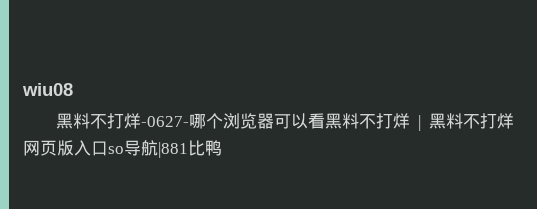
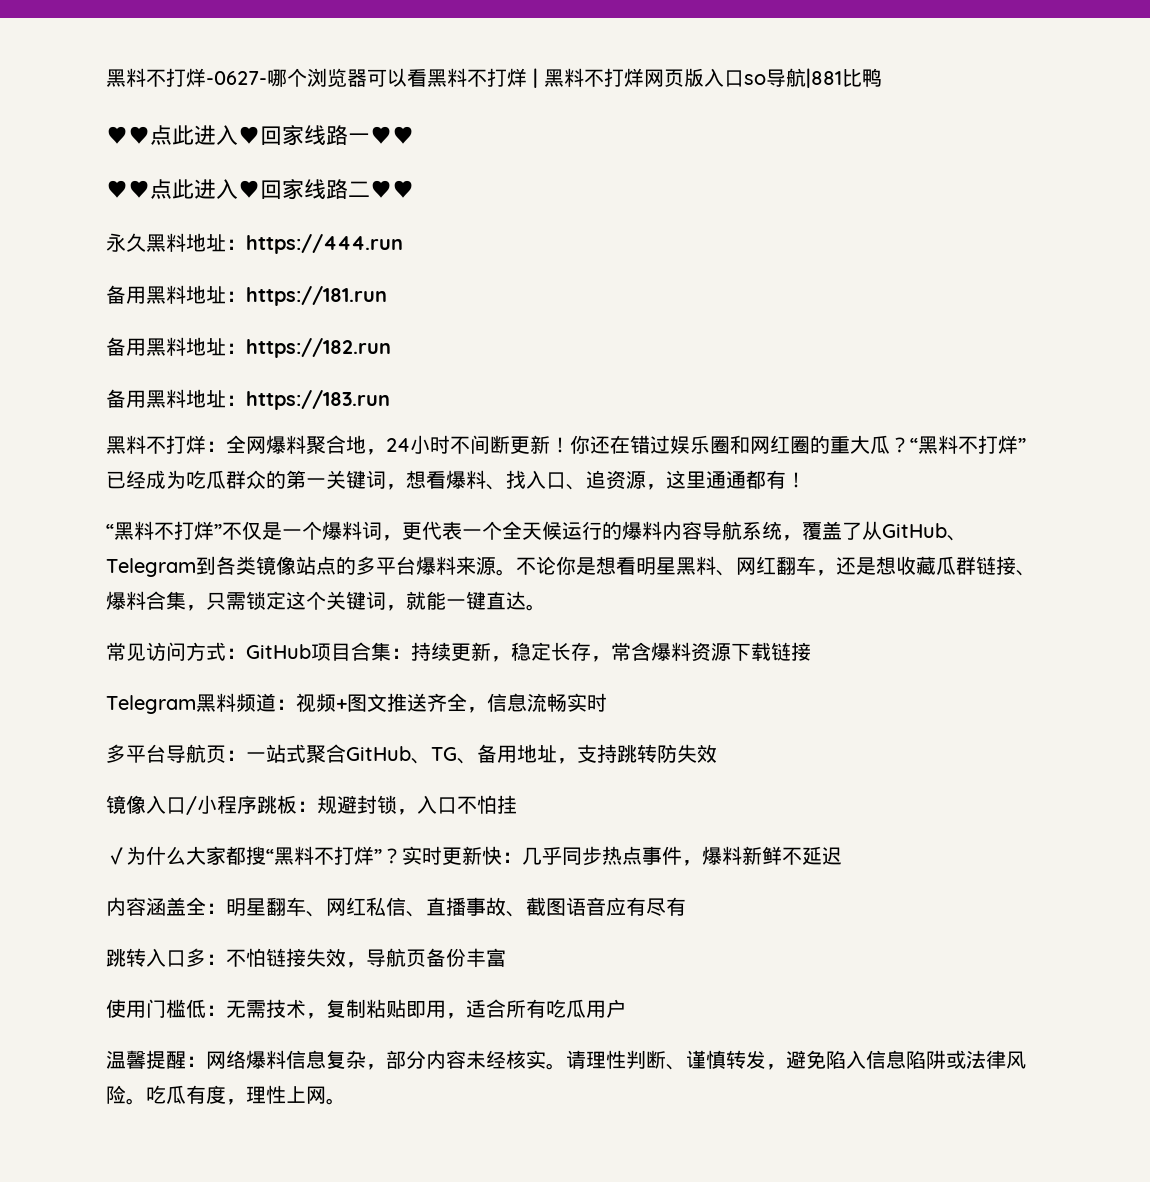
- wiu08
+ ♥♥点此进入♥回家线路一♥♥
+ ♥♥点此进入♥回家线路二♥♥
+ 永久黑料地址：https://444.run
+ 备用黑料地址：https://181.run
+ 备用黑料地址：https://182.run
+ 备用黑料地址：https://183.run
+ 黑料不打烊：全网爆料聚合地，24小时不间断更新！你还在错过娱乐圈和网红圈的重大瓜？“黑料不打烊”已经成为吃瓜群众的第一关键词，想看爆料、找入口、追资源，这里通通都有！
+ “黑料不打烊”不仅是一个爆料词，更代表一个全天候运行的爆料内容导航系统，覆盖了从GitHub、Telegram到各类镜像站点的多平台爆料来源。不论你是想看明星黑料、网红翻车，还是想收藏瓜群链接、爆料合集，只需锁定这个关键词，就能一键直达。
+ 常见访问方式：GitHub项目合集：持续更新，稳定长存，常含爆料资源下载链接
+ Telegram黑料频道：视频+图文推送齐全，信息流畅实时
+ 多平台导航页：一站式聚合GitHub、TG、备用地址，支持跳转防失效
+ 镜像入口/小程序跳板：规避封锁，入口不怕挂
+ ✓为什么大家都搜“黑料不打烊”？实时更新快：几乎同步热点事件，爆料新鲜不延迟
+ 内容涵盖全：明星翻车、网红私信、直播事故、截图语音应有尽有
+ 跳转入口多：不怕链接失效，导航页备份丰富
+ 使用门槛低：无需技术，复制粘贴即用，适合所有吃瓜用户
+ 温馨提醒：网络爆料信息复杂，部分内容未经核实。请理性判断、谨慎转发，避免陷入信息陷阱或法律风险。吃瓜有度，理性上网。

